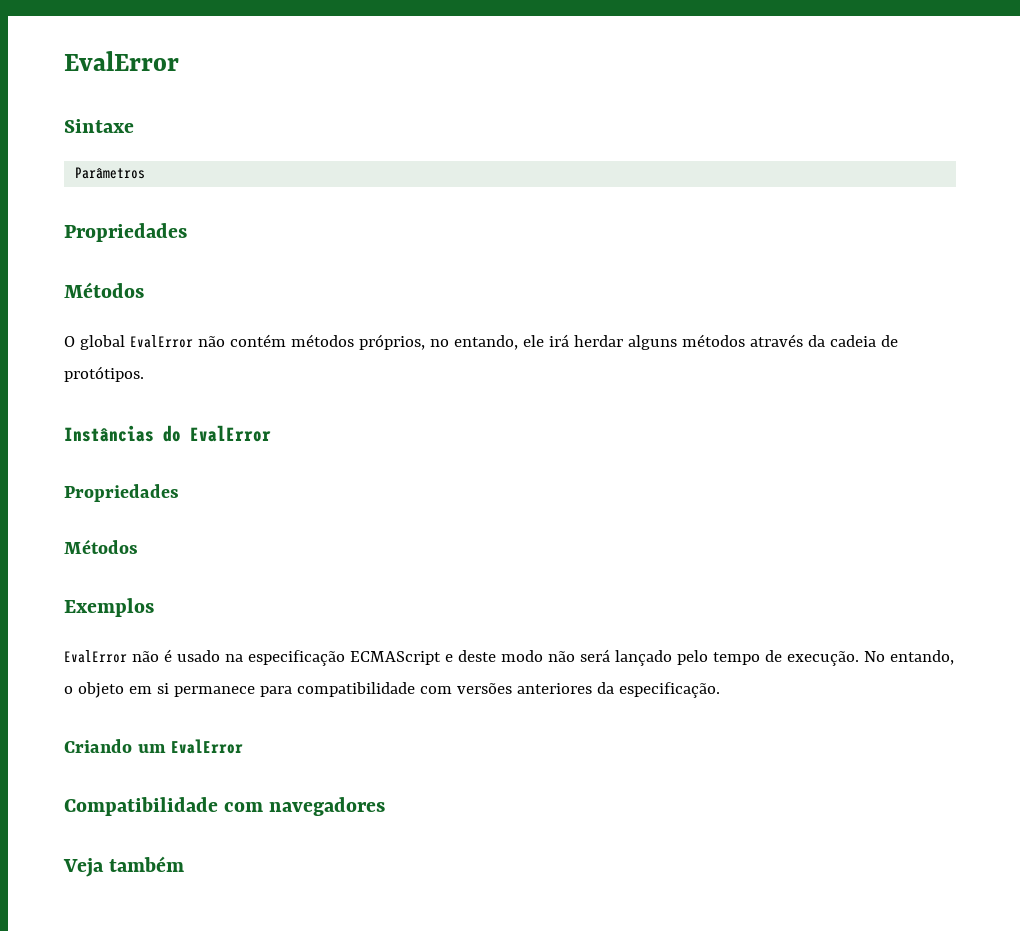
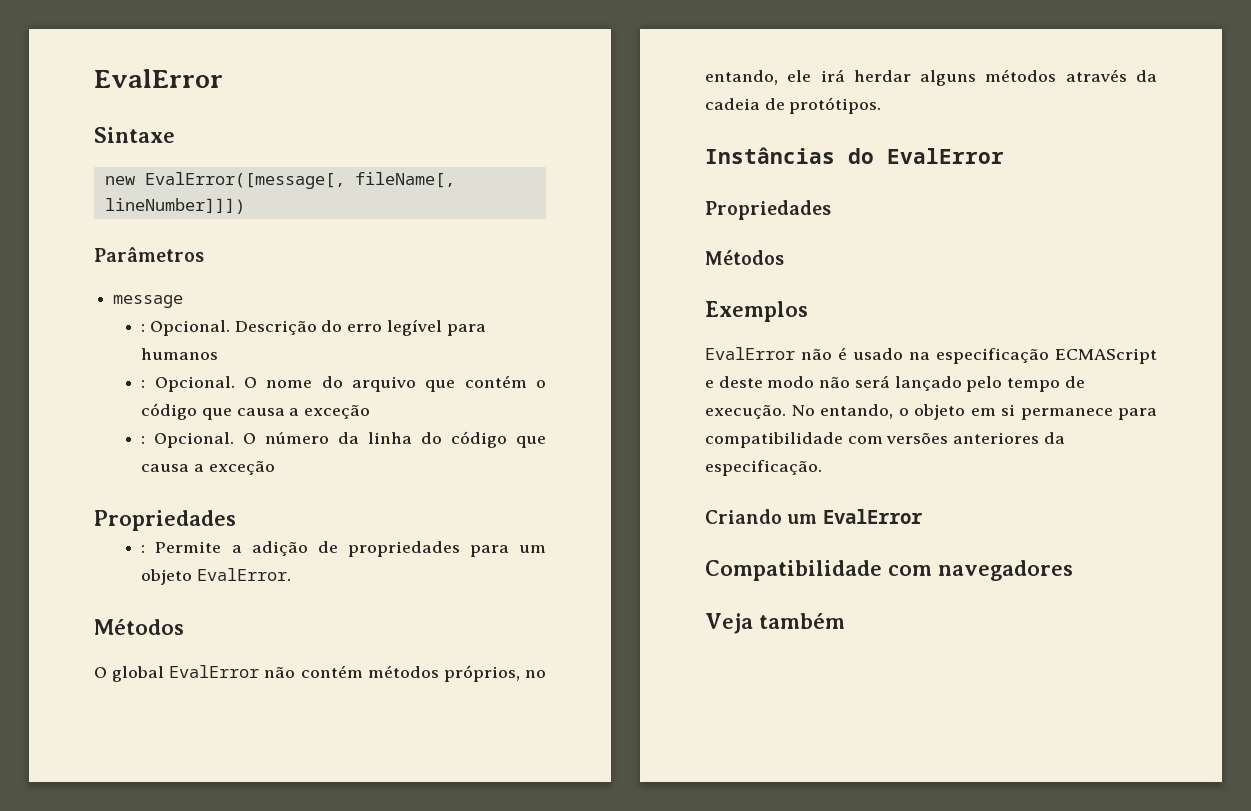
+ new EvalError([message[, fileName[, lineNumber]]])
  Parâmetros
+ message
+ : Opcional. Descrição do erro legível para humanos
+ : Opcional. O nome do arquivo que contém o código que causa a exceção
+ : Opcional. O número da linha do código que causa a exceção
  Propriedades
+ : Permite a adição de propriedades para um objeto EvalError.

